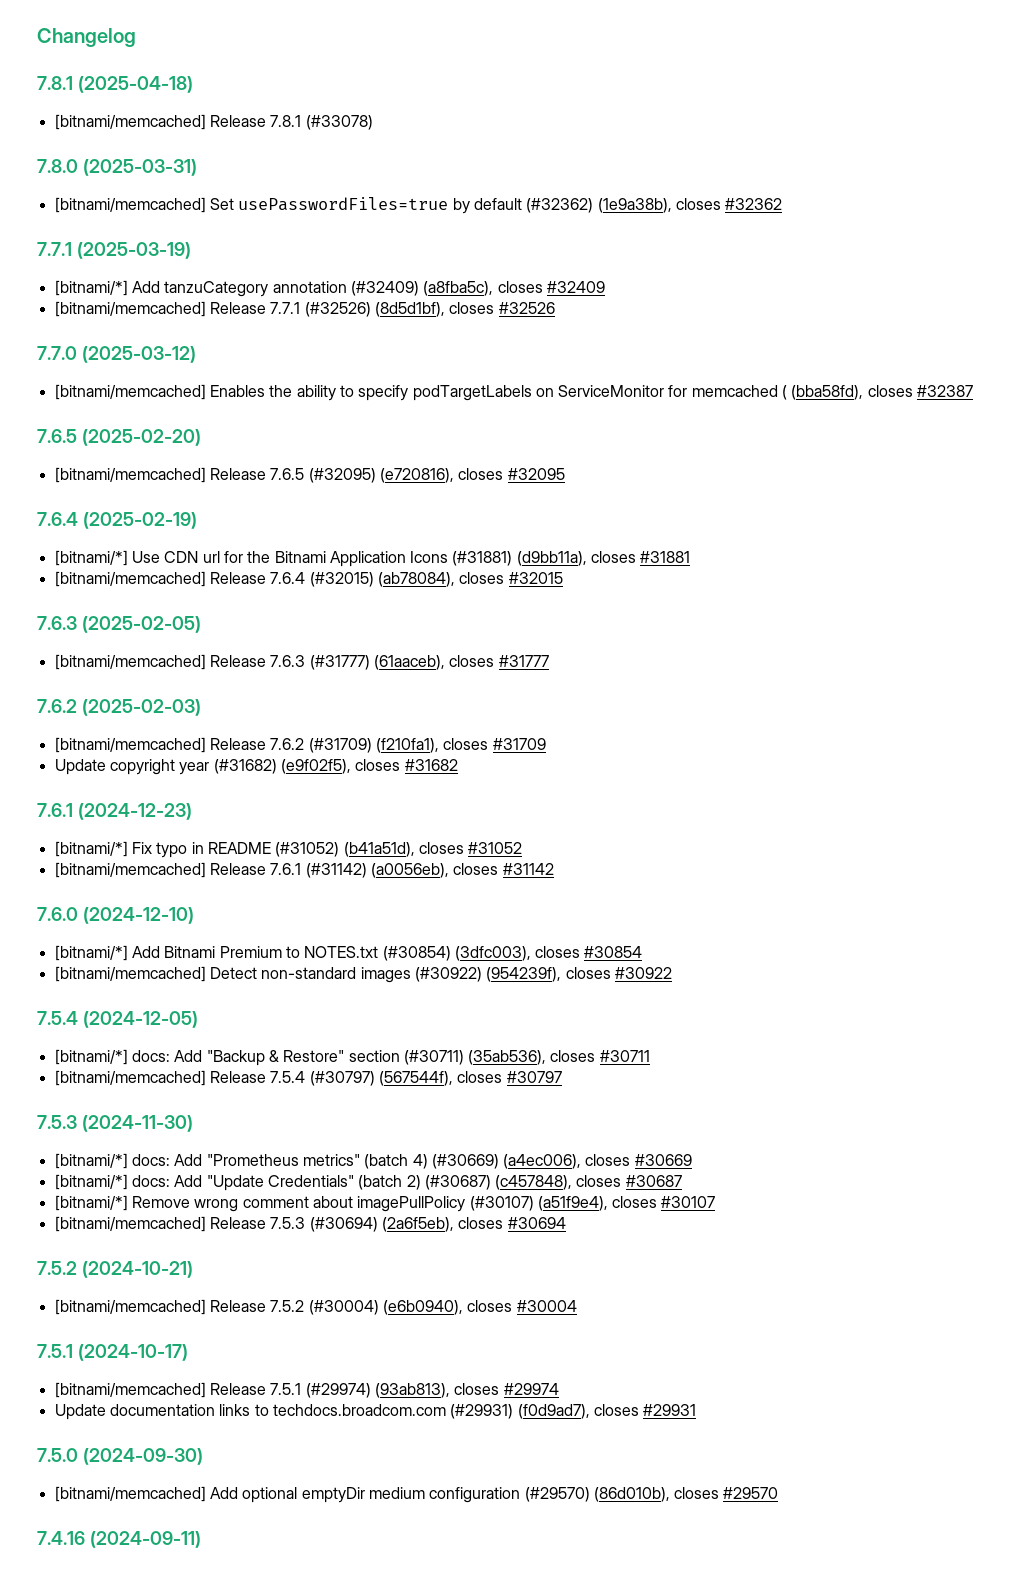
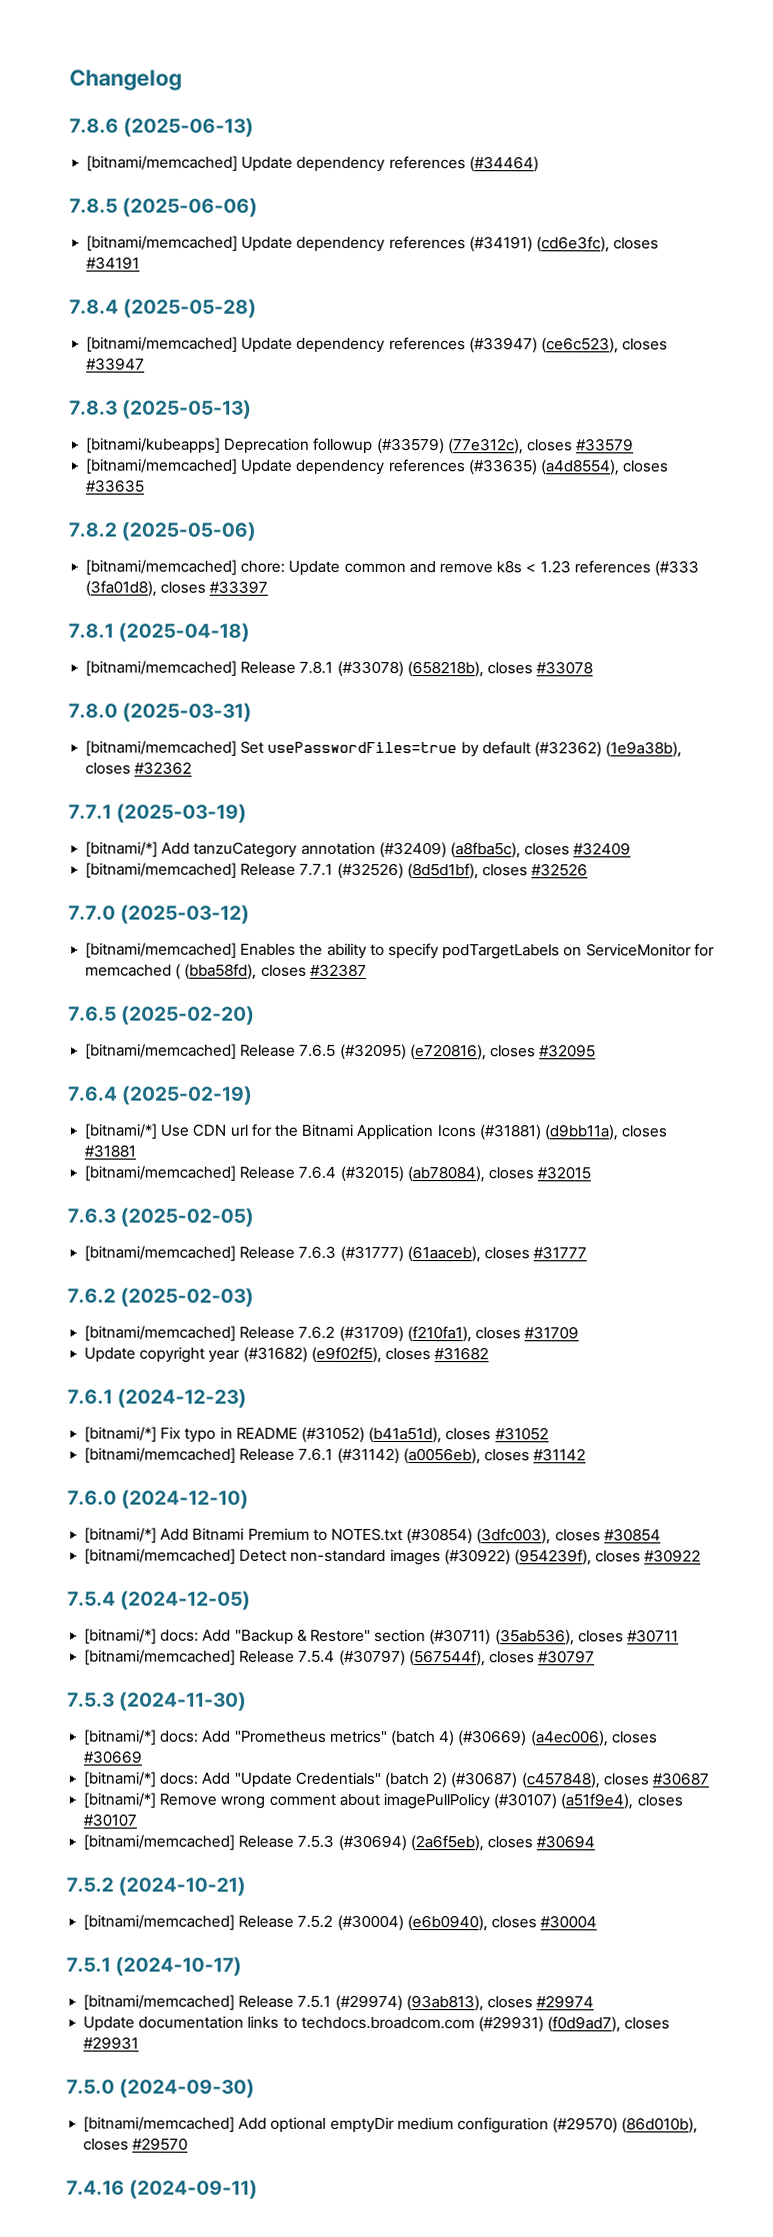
+ 7.8.6 (2025-06-13)
+ [bitnami/memcached] Update dependency references (#34464)
+ 7.8.5 (2025-06-06)
+ [bitnami/memcached] Update dependency references (#34191) (cd6e3fc), closes #34191
+ 7.8.4 (2025-05-28)
+ [bitnami/memcached] Update dependency references (#33947) (ce6c523), closes #33947
+ 7.8.3 (2025-05-13)
+ [bitnami/kubeapps] Deprecation followup (#33579) (77e312c), closes #33579
+ [bitnami/memcached] Update dependency references (#33635) (a4d8554), closes #33635
+ 7.8.2 (2025-05-06)
+ [bitnami/memcached] chore: Update common and remove k8s < 1.23 references (#333 (3fa01d8), closes #33397
- [bitnami/memcached] Release 7.8.1 (#33078)
+ [bitnami/memcached] Release 7.8.1 (#33078) (658218b), closes #33078

